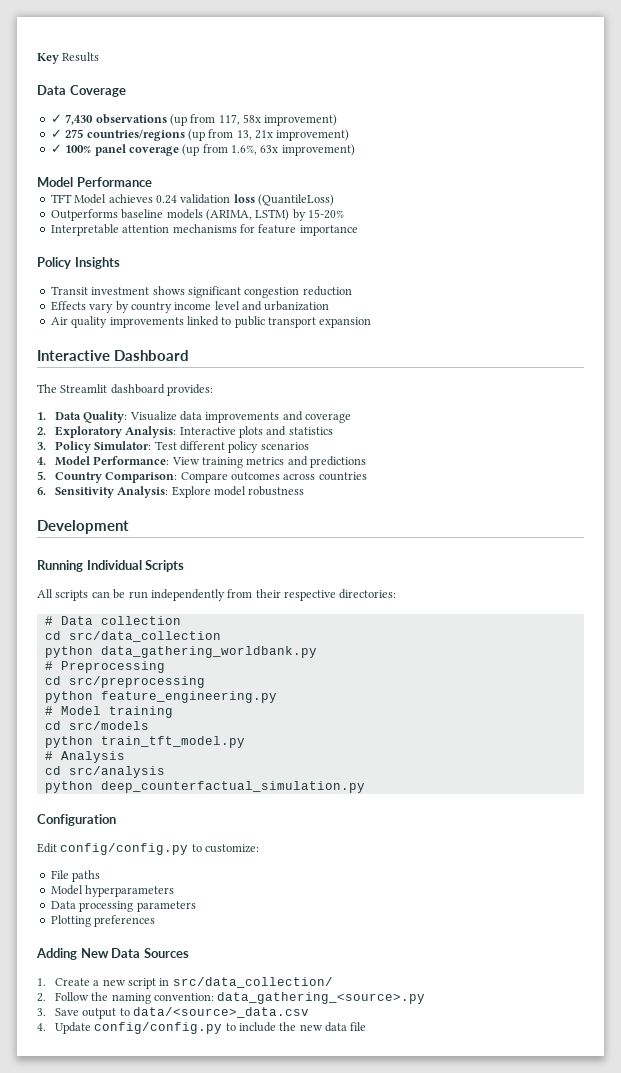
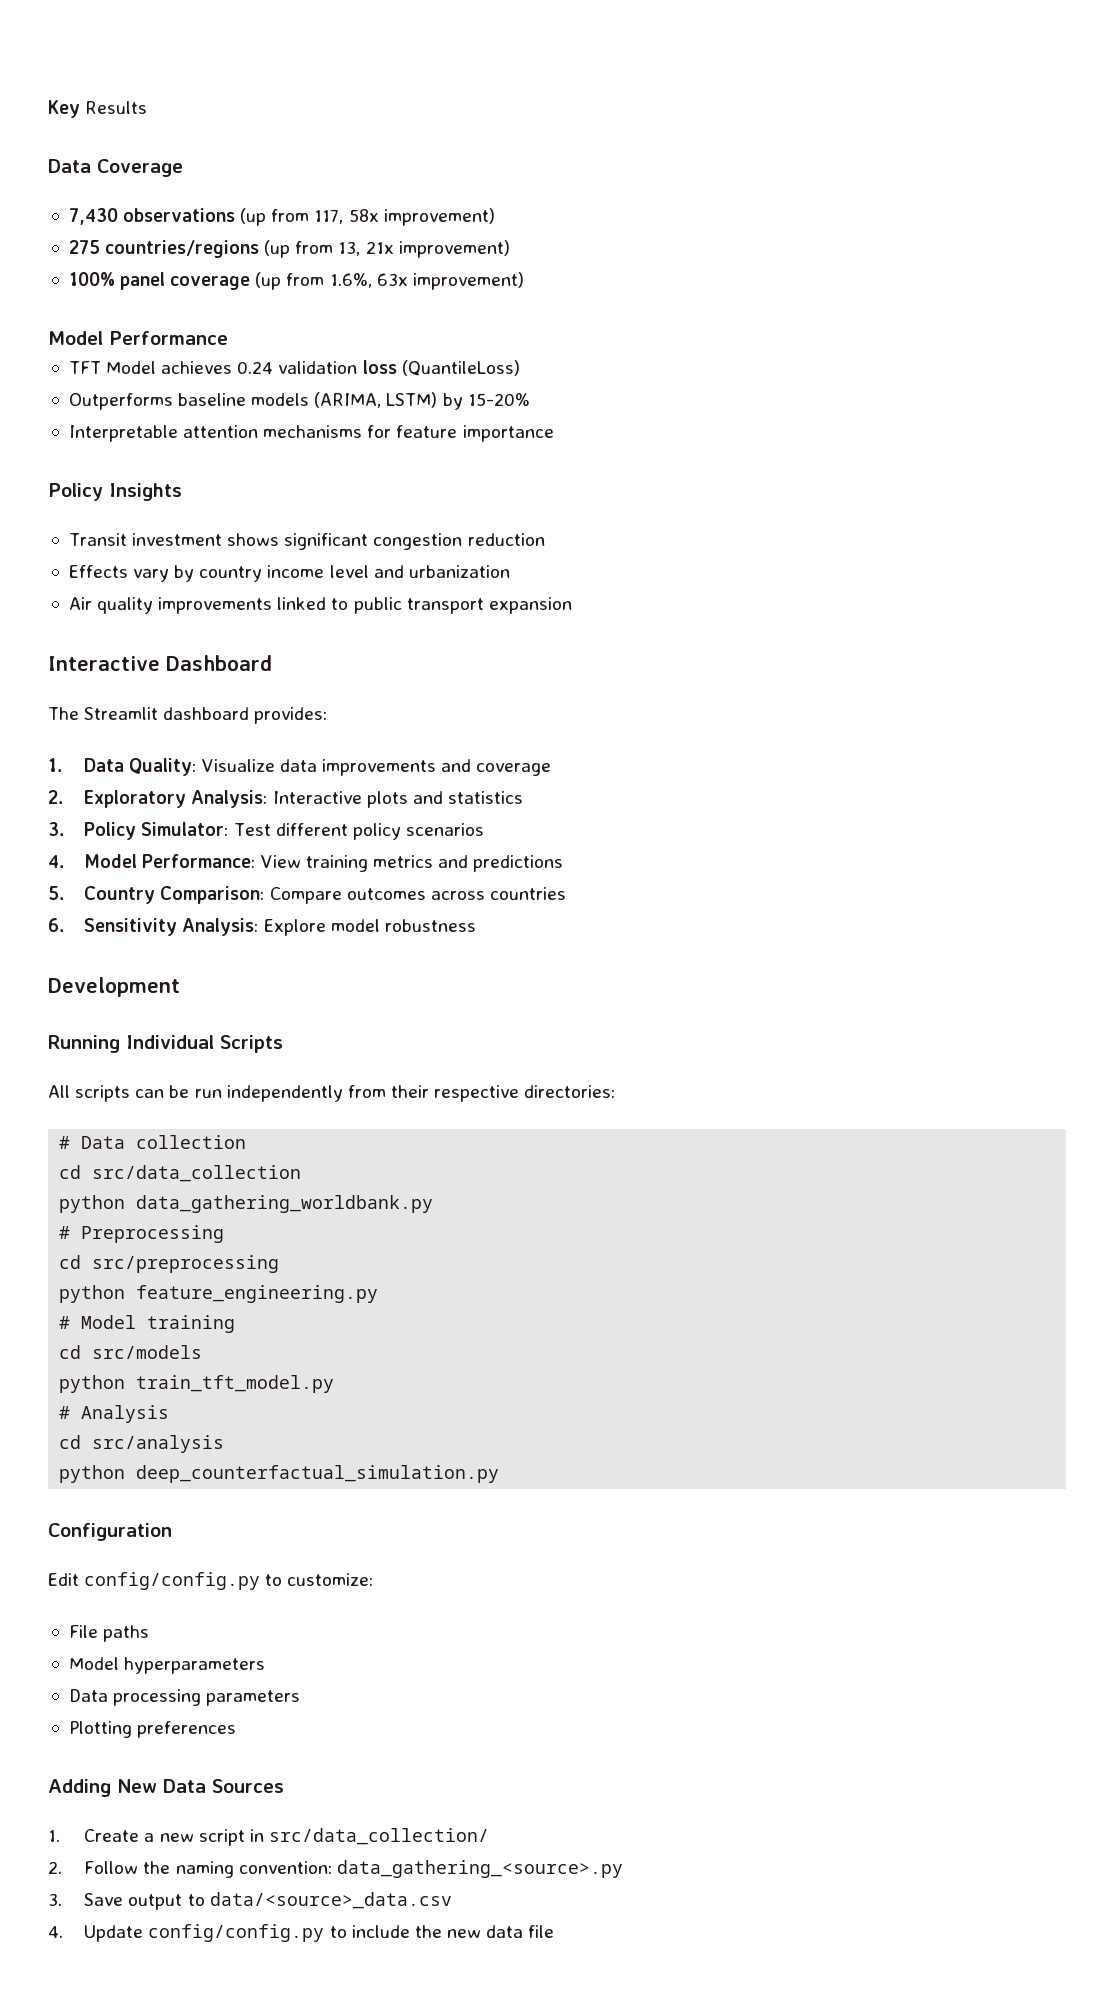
- ✓ 7,430 observations (up from 117, 58x improvement)
+ 7,430 observations (up from 117, 58x improvement)
- ✓ 275 countries/regions (up from 13, 21x improvement)
+ 275 countries/regions (up from 13, 21x improvement)
- ✓ 100% panel coverage (up from 1.6%, 63x improvement)
+ 100% panel coverage (up from 1.6%, 63x improvement)

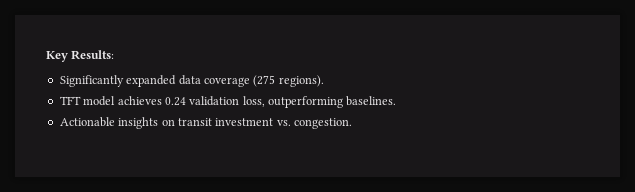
- Key Results
- Data Coverage
- 7,430 observations (up from 117, 58x improvement)
- 275 countries/regions (up from 13, 21x improvement)
- 100% panel coverage (up from 1.6%, 63x improvement)
- Model Performance
+ Key Results:
+ Significantly expanded data coverage (275 regions).
- TFT Model achieves 0.24 validation loss (QuantileLoss)
- Outperforms baseline models (ARIMA, LSTM) by 15-20%
- Interpretable attention mechanisms for feature importance
- Policy Insights
- Transit investment shows significant congestion reduction
- Effects vary by country income level and urbanization
- Air quality improvements linked to public transport expansion
- Interactive Dashboard
- The Streamlit dashboard provides:
- 1. Data Quality: Visualize data improvements and coverage
- 2. Exploratory Analysis: Interactive plots and statistics
- 3. Policy Simulator: Test different policy scenarios
- 4. Model Performance: View training metrics and predictions
- 5. Country Comparison: Compare outcomes across countries
- 6. Sensitivity Analysis: Explore model robustness
- Development
- Running Individual Scripts
- All scripts can be run independently from their respective directories:
- # Data collection
- cd src/data_collection
- python data_gathering_worldbank.py
- # Preprocessing
- cd src/preprocessing
- python feature_engineering.py
- # Model training
- cd src/models
- python train_tft_model.py
- # Analysis
- cd src/analysis
- python deep_counterfactual_simulation.py
- Configuration
- Edit config/config.py to customize:
- File paths
- Model hyperparameters
- Data processing parameters
- Plotting preferences
- Adding New Data Sources
- 1. Create a new script in src/data_collection/
- 2. Follow the naming convention: data_gathering_<source>.py
- 3. Save output to data/<source>_data.csv
- 4. Update config/config.py to include the new data file
+ TFT model achieves 0.24 validation loss, outperforming baselines.
+ Actionable insights on transit investment vs. congestion.

